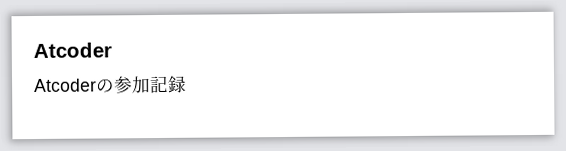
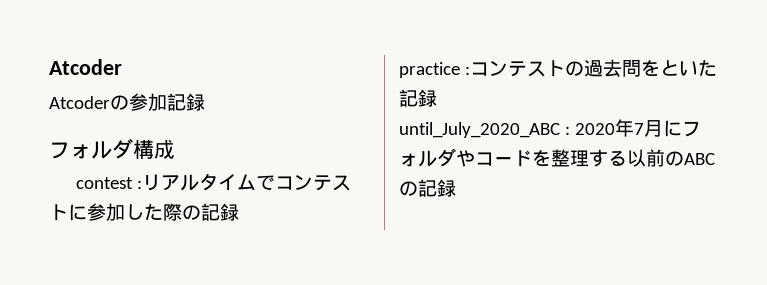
+ フォルダ構成
+ contest :リアルタイムでコンテストに参加した際の記録
+ practice :コンテストの過去問をといた記録
+ until_July_2020_ABC : 2020年7月にフォルダやコードを整理する以前のABCの記録

